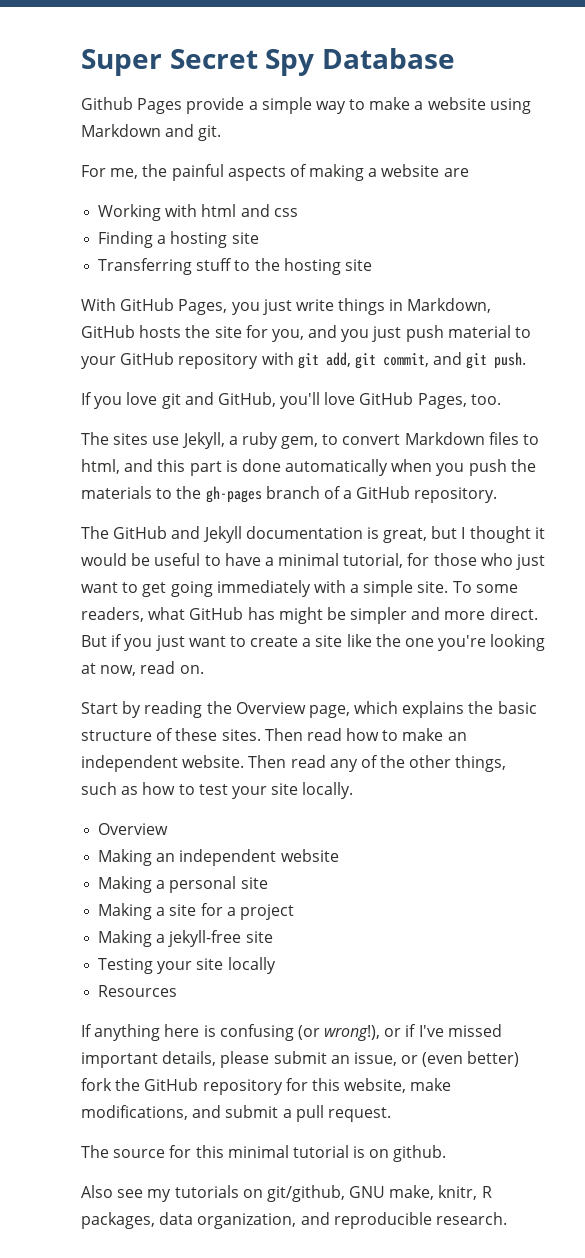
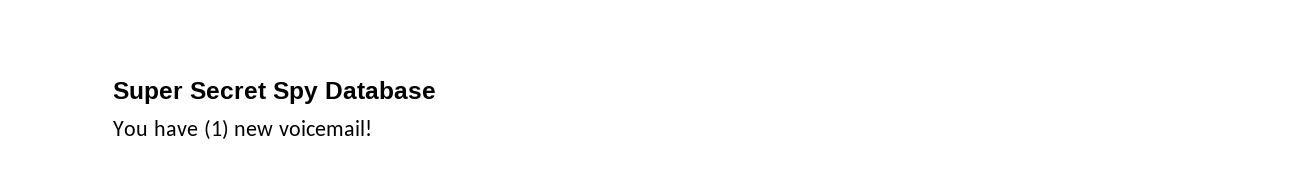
- Github Pages provide a simple way to make a website using Markdown and git.
- For me, the painful aspects of making a website are
- Working with html and css
- Finding a hosting site
- Transferring stuff to the hosting site
- With GitHub Pages, you just write things in Markdown, GitHub hosts the site for you, and you just push material to your GitHub repository with git add, git commit, and git push.
- If you love git and GitHub, you'll love GitHub Pages, too.
- The sites use Jekyll, a ruby gem, to convert Markdown files to html, and this part is done automatically when you push the materials to the gh-pages branch of a GitHub repository.
- The GitHub and Jekyll documentation is great, but I thought it would be useful to have a minimal tutorial, for those who just want to get going immediately with a simple site. To some readers, what GitHub has might be simpler and more direct. But if you just want to create a site like the one you're looking at now, read on.
- Start by reading the Overview page, which explains the basic structure of these sites. Then read how to make an independent website. Then read any of the other things, such as how to test your site locally.
- Overview
- Making an independent website
- Making a personal site
- Making a site for a project
- Making a jekyll-free site
- Testing your site locally
- Resources
- If anything here is confusing (or wrong!), or if I've missed important details, please submit an issue, or (even better) fork the GitHub repository for this website, make modifications, and submit a pull request.
- The source for this minimal tutorial is on github.
- Also see my tutorials on git/github, GNU make, knitr, R packages, data organization, and reproducible research.
+ You have (1) new voicemail!

